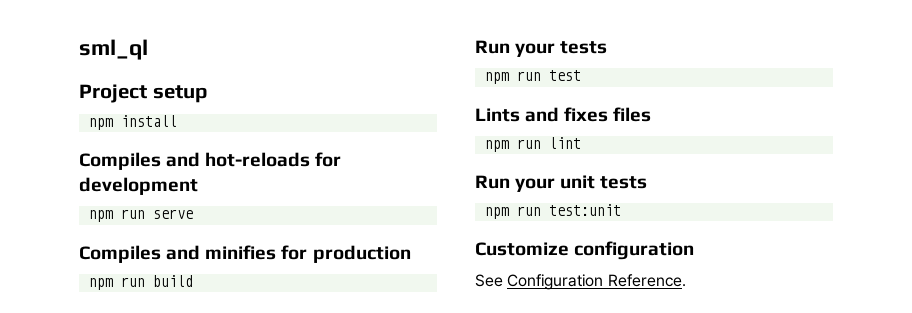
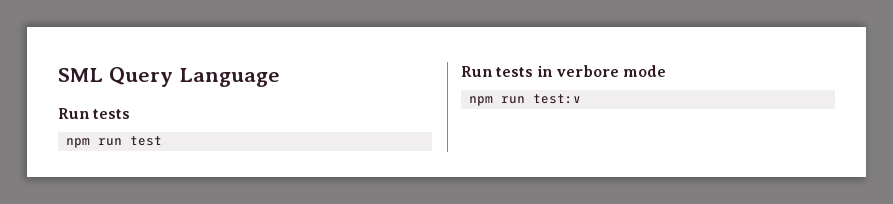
- sml_ql
- Project setup
- npm install
- Compiles and hot-reloads for development
- npm run serve
- Compiles and minifies for production
- npm run build
- Run your tests
+ SML Query Language
+ Run tests
- Lints and fixes files
- npm run lint
- Run your unit tests
- npm run test:unit
- Customize configuration
- See Configuration Reference.
+ Run tests in verbore mode
+ npm run test:v

